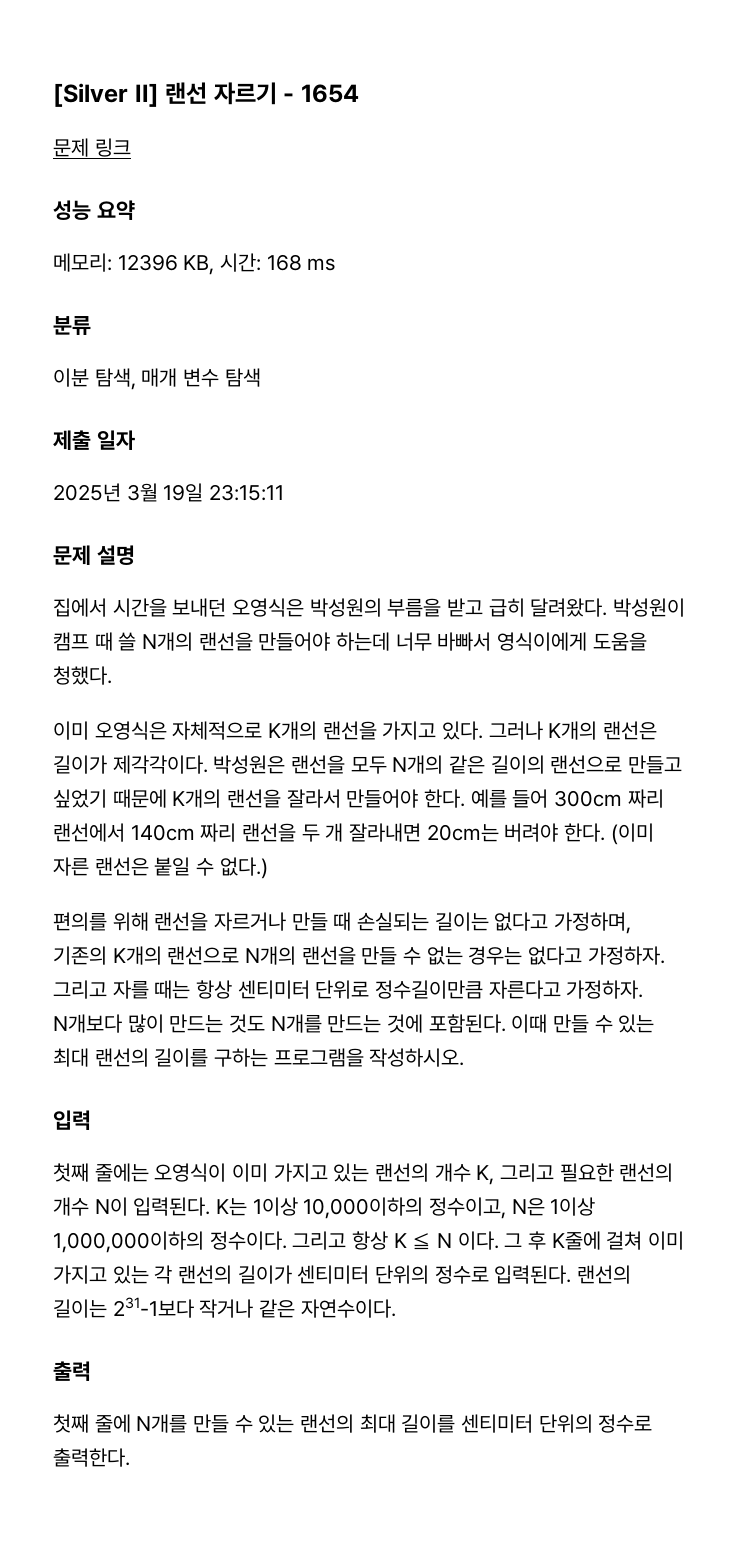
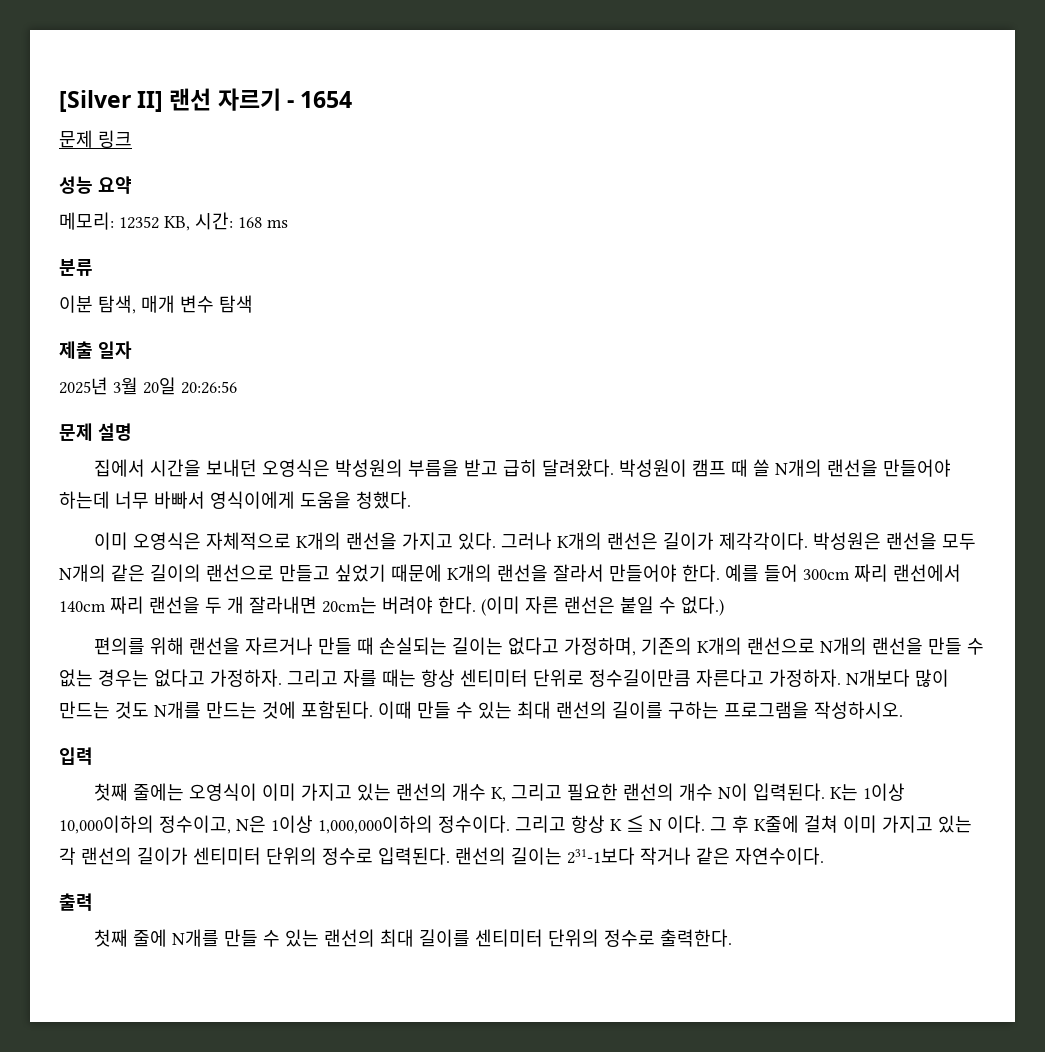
- 메모리: 12396 KB, 시간: 168 ms
+ 메모리: 12352 KB, 시간: 168 ms
- 2025년 3월 19일 23:15:11
+ 2025년 3월 20일 20:26:56

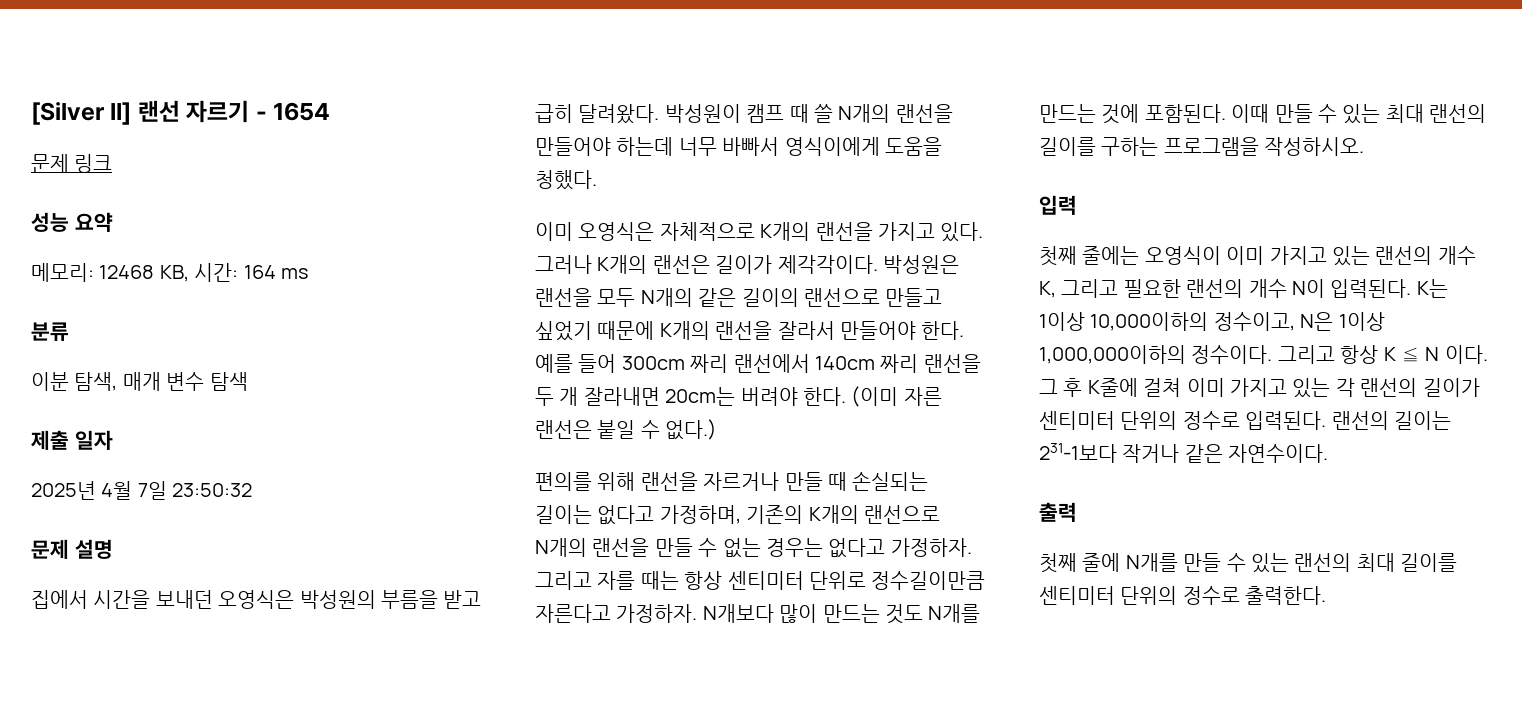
- 메모리: 12352 KB, 시간: 168 ms
+ 메모리: 12468 KB, 시간: 164 ms
- 2025년 3월 20일 20:26:56
+ 2025년 4월 7일 23:50:32

